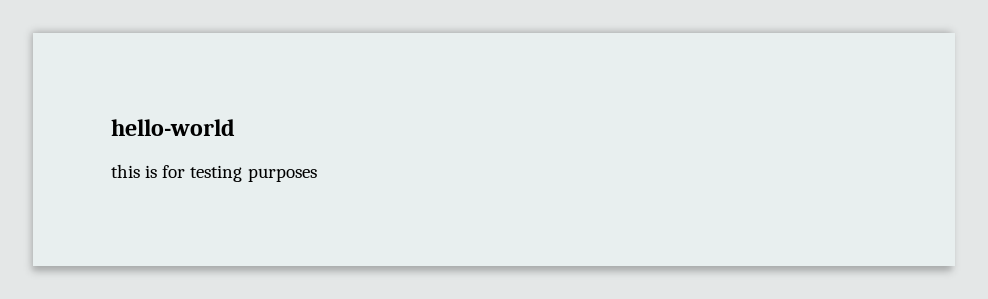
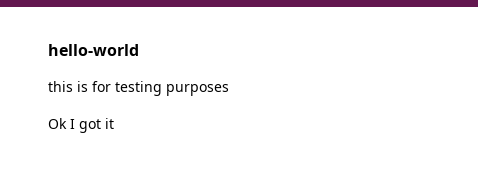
+ Ok I got it

